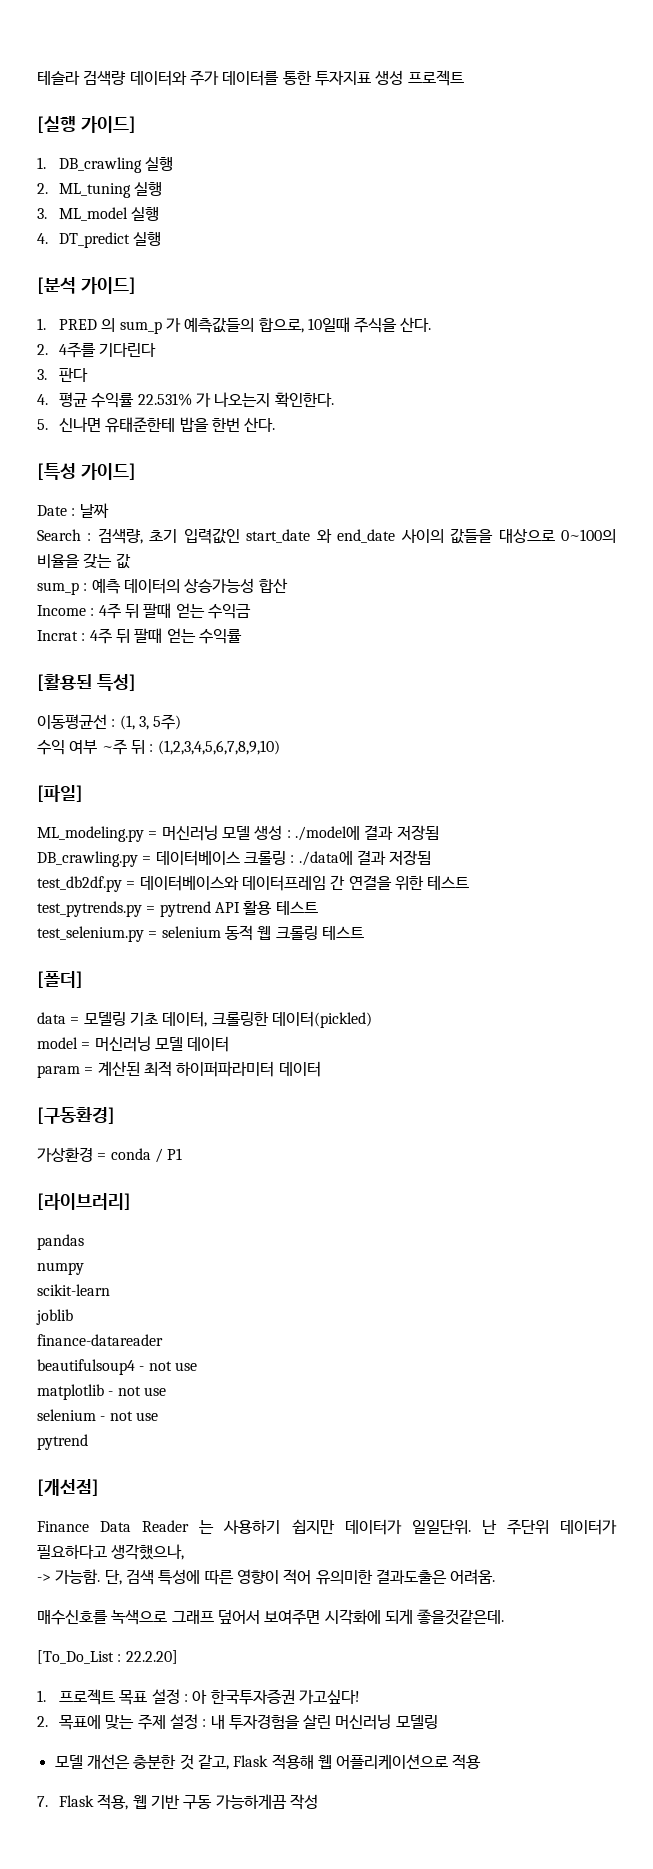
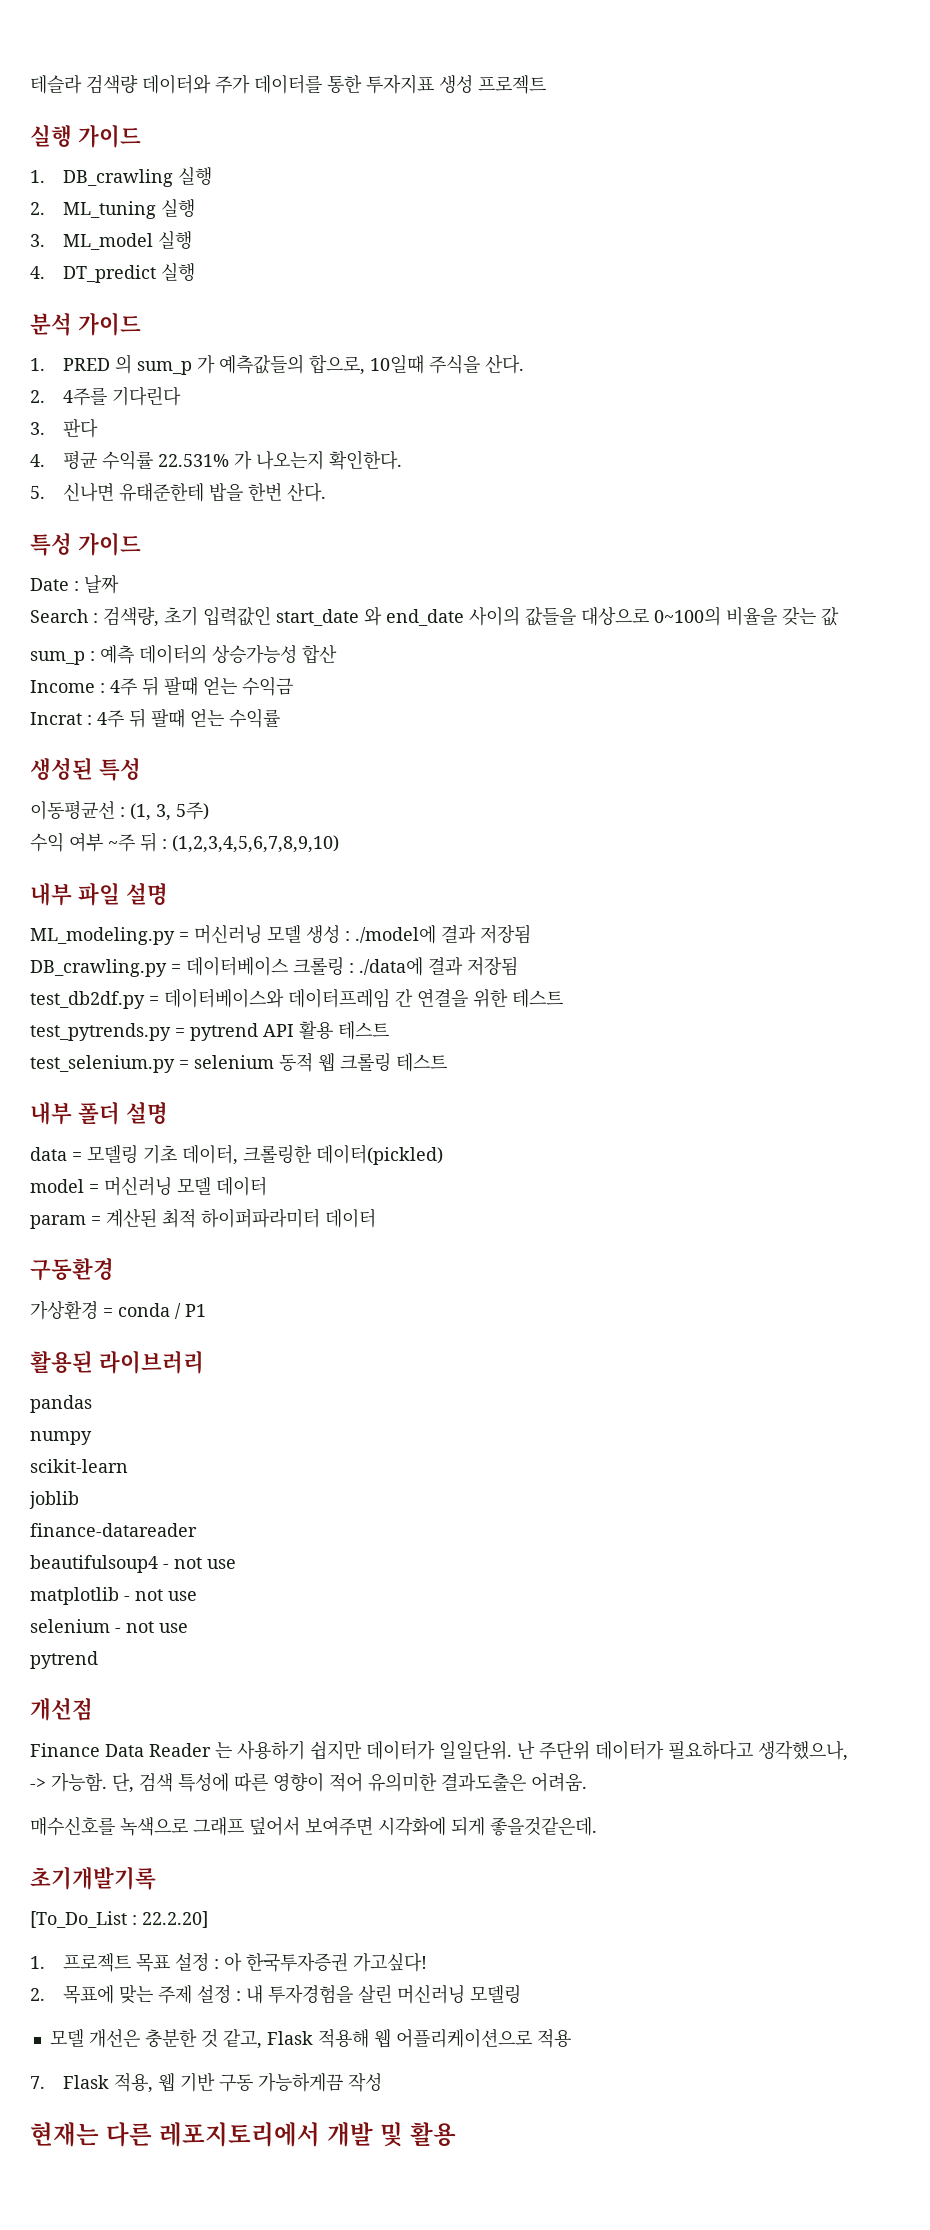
- [실행 가이드]
+ 실행 가이드
- [분석 가이드]
+ 분석 가이드
- [특성 가이드]
+ 특성 가이드
- [활용된 특성]
+ 생성된 특성
- [파일]
+ 내부 파일 설명
- [폴더]
+ 내부 폴더 설명
- [구동환경]
+ 구동환경
- [라이브러리]
+ 활용된 라이브러리
- [개선점]
+ 개선점
+ 초기개발기록
+ 현재는 다른 레포지토리에서 개발 및 활용

